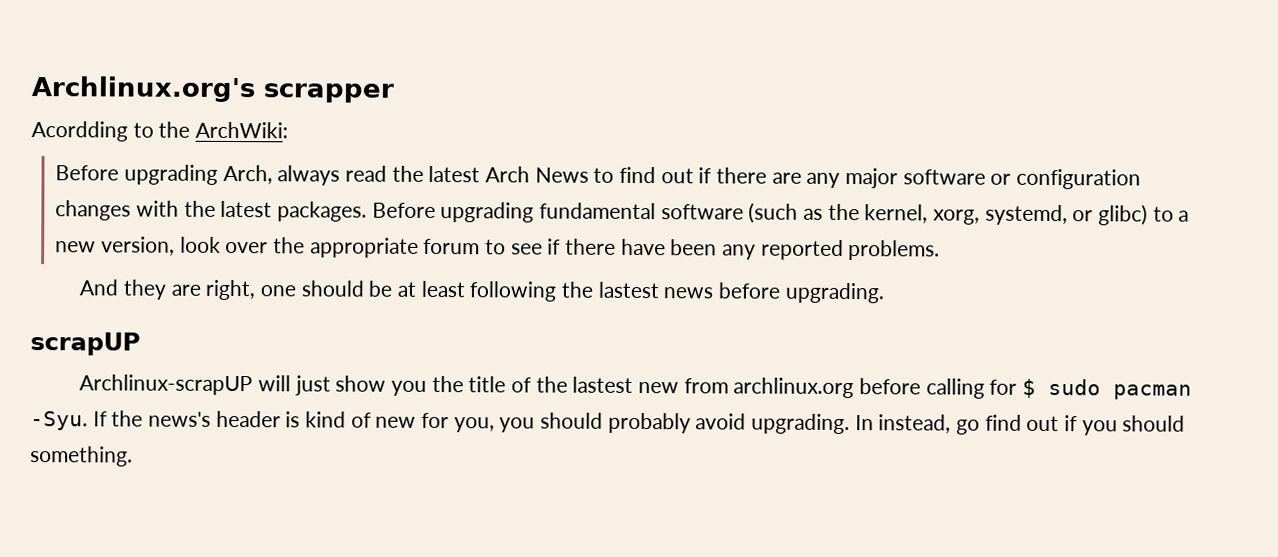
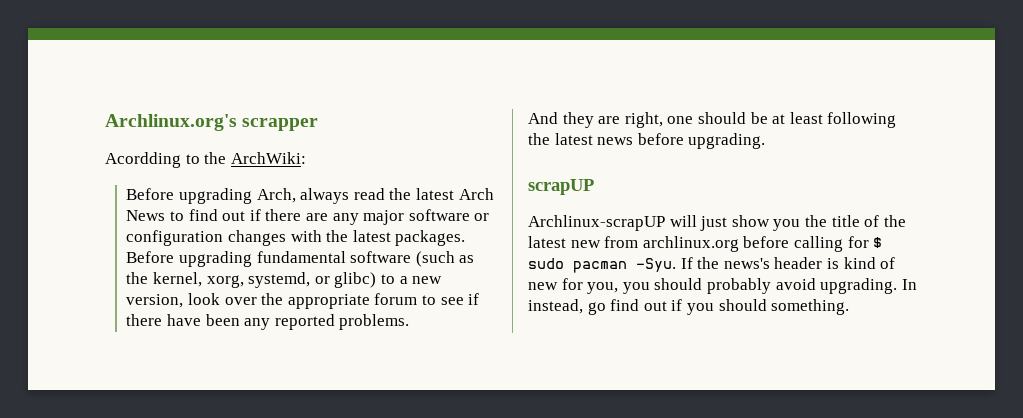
- And they are right, one should be at least following the lastest news before upgrading.
+ And they are right, one should be at least following the latest news before upgrading.
- Archlinux-scrapUP will just show you the title of the lastest new from archlinux.org before calling for $ sudo pacman -Syu.
+ Archlinux-scrapUP will just show you the title of the latest new from archlinux.org before calling for $ sudo pacman -Syu.

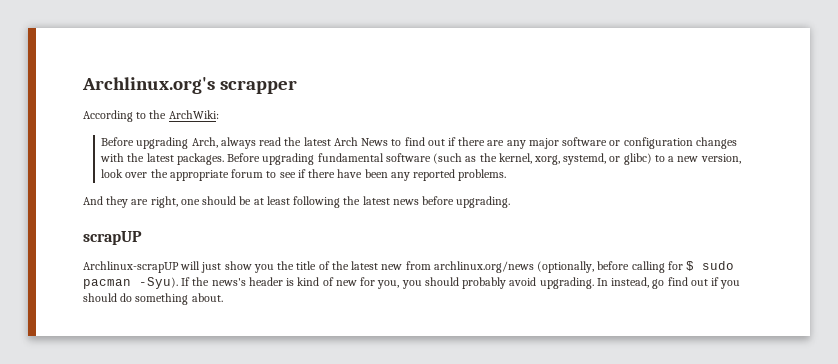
- Acordding to the ArchWiki:
+ According to the ArchWiki:
- Archlinux-scrapUP will just show you the title of the latest new from archlinux.org before calling for $ sudo pacman -Syu.
+ Archlinux-scrapUP will just show you the title of the latest new from archlinux.org/news (optionally, before calling for $ sudo pacman -Syu).
- In instead, go find out if you should something.
+ In instead, go find out if you should do something about.

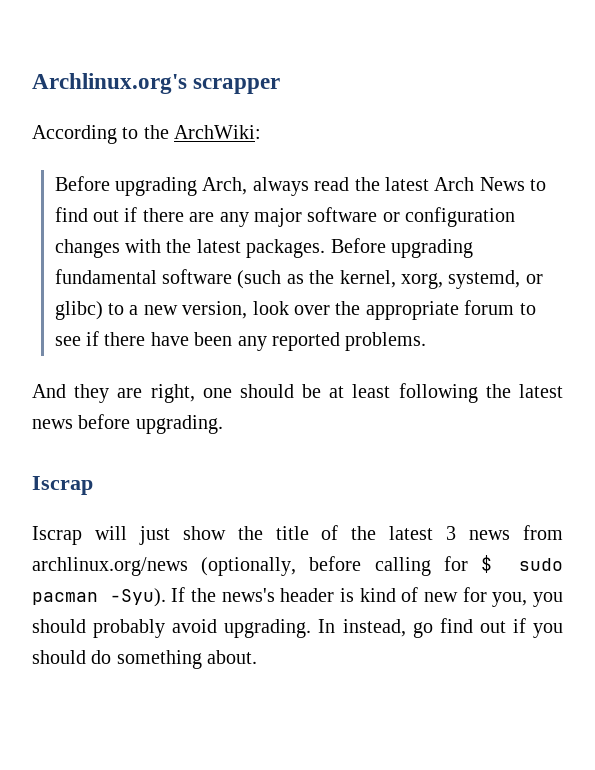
  And they are right, one should be at least following the latest news before upgrading.
- scrapUP
- Archlinux-scrapUP will just show you the title of the latest new from archlinux.org/news (optionally, before calling for $ sudo pacman -Syu).
+ Iscrap
+ Iscrap will just show the title of the latest 3 news from archlinux.org/news (optionally, before calling for $ sudo pacman -Syu).

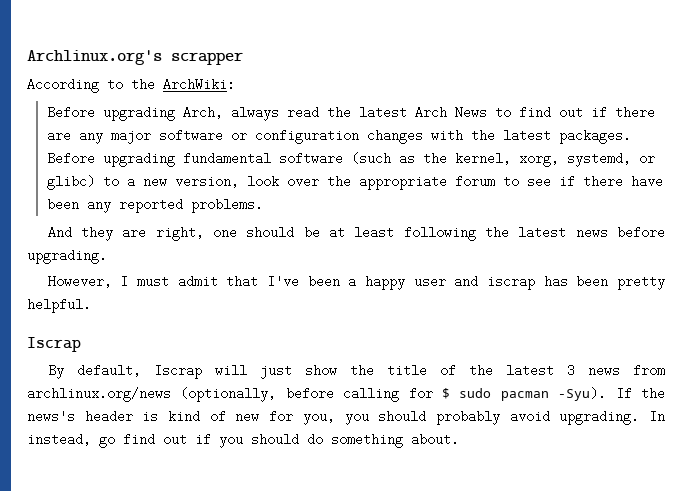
+ However, I must admit that I've been a happy user and iscrap has been pretty helpful.
- Iscrap will just show the title of the latest 3 news from archlinux.org/news (optionally, before calling for $ sudo pacman -Syu).
+ By default, Iscrap will just show the title of the latest 3 news from archlinux.org/news (optionally, before calling for $ sudo pacman -Syu).

